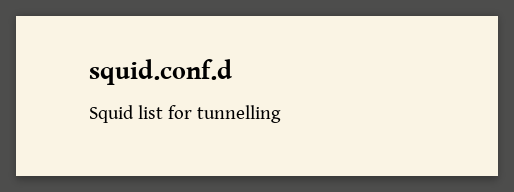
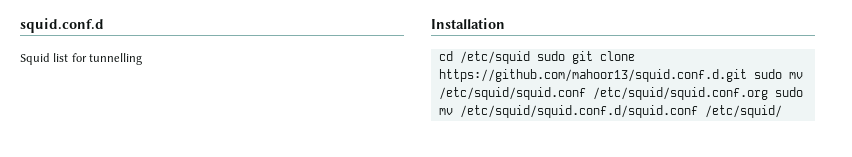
+ Installation
+ cd /etc/squid sudo git clone https://github.com/mahoor13/squid.conf.d.git sudo mv /etc/squid/squid.conf /etc/squid/squid.conf.org sudo mv /etc/squid/squid.conf.d/squid.conf /etc/squid/

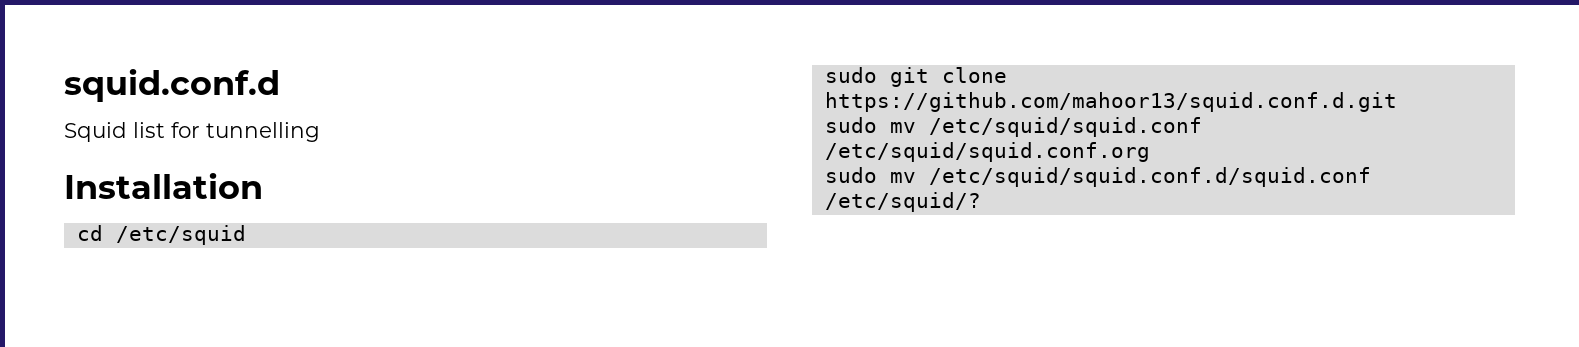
- cd /etc/squid sudo git clone https://github.com/mahoor13/squid.conf.d.git sudo mv /etc/squid/squid.conf /etc/squid/squid.conf.org sudo mv /etc/squid/squid.conf.d/squid.conf /etc/squid/
+ cd /etc/squid
+ sudo git clone https://github.com/mahoor13/squid.conf.d.git
+ sudo mv /etc/squid/squid.conf /etc/squid/squid.conf.org
+ sudo mv /etc/squid/squid.conf.d/squid.conf /etc/squid/?

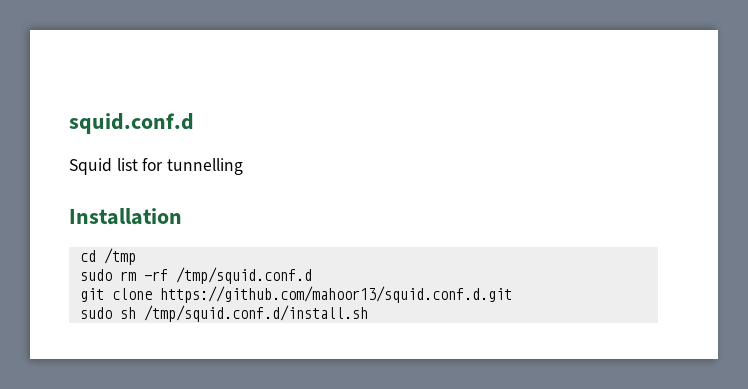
- cd /etc/squid
- sudo git clone https://github.com/mahoor13/squid.conf.d.git
+ cd /tmp
+ sudo rm -rf /tmp/squid.conf.d
+ git clone https://github.com/mahoor13/squid.conf.d.git
- sudo mv /etc/squid/squid.conf /etc/squid/squid.conf.org
- sudo mv /etc/squid/squid.conf.d/squid.conf /etc/squid/?
+ sudo sh /tmp/squid.conf.d/install.sh

